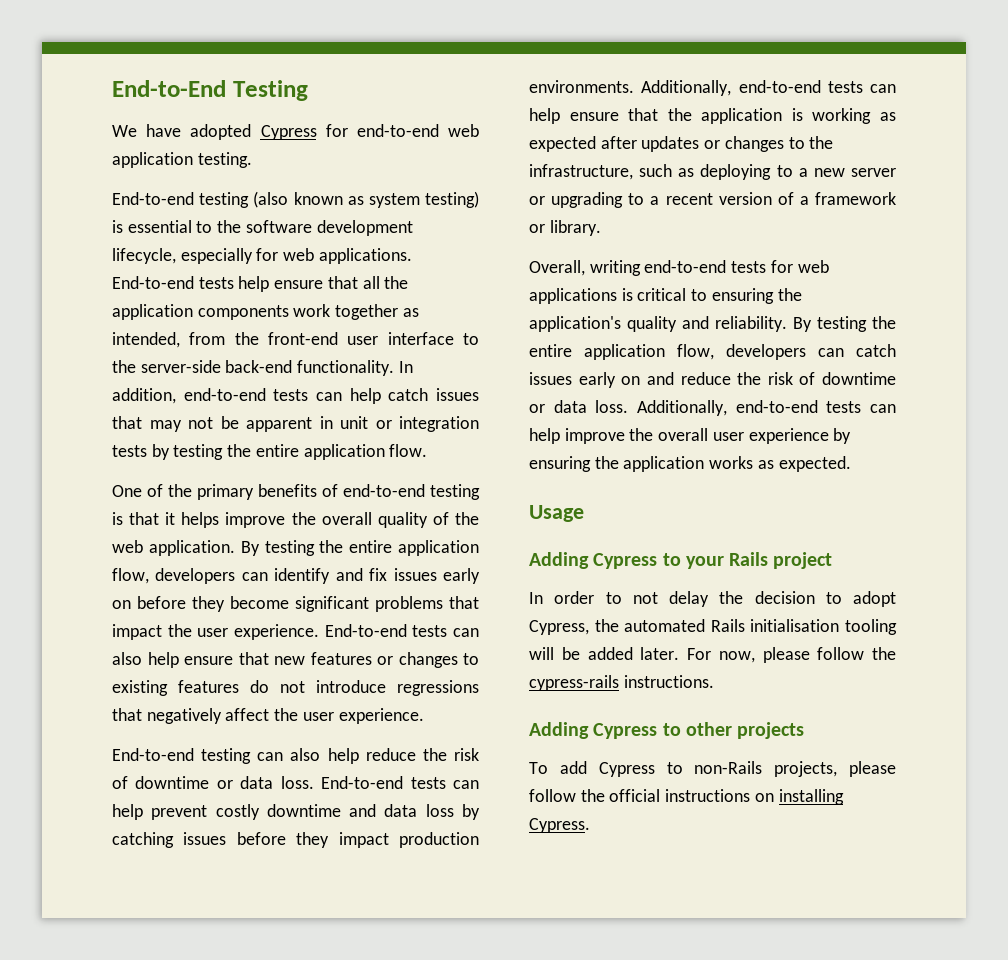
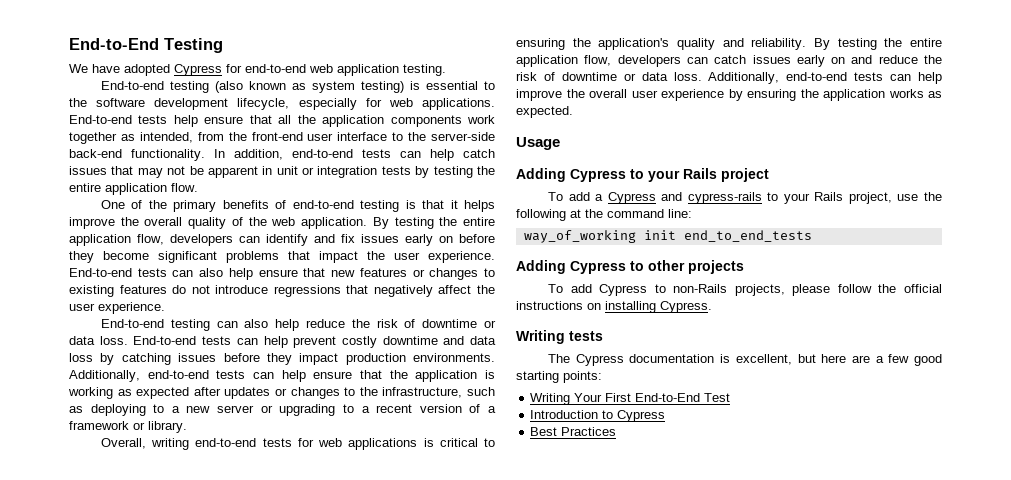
- In order to not delay the decision to adopt Cypress, the automated Rails initialisation tooling will be added later. For now, please follow the cypress-rails instructions.
+ To add a Cypress and cypress-rails to your Rails project, use the following at the command line:
+ way_of_working init end_to_end_tests
+ Writing tests
+ The Cypress documentation is excellent, but here are a few good starting points:
+ Writing Your First End-to-End Test
+ Introduction to Cypress
+ Best Practices

